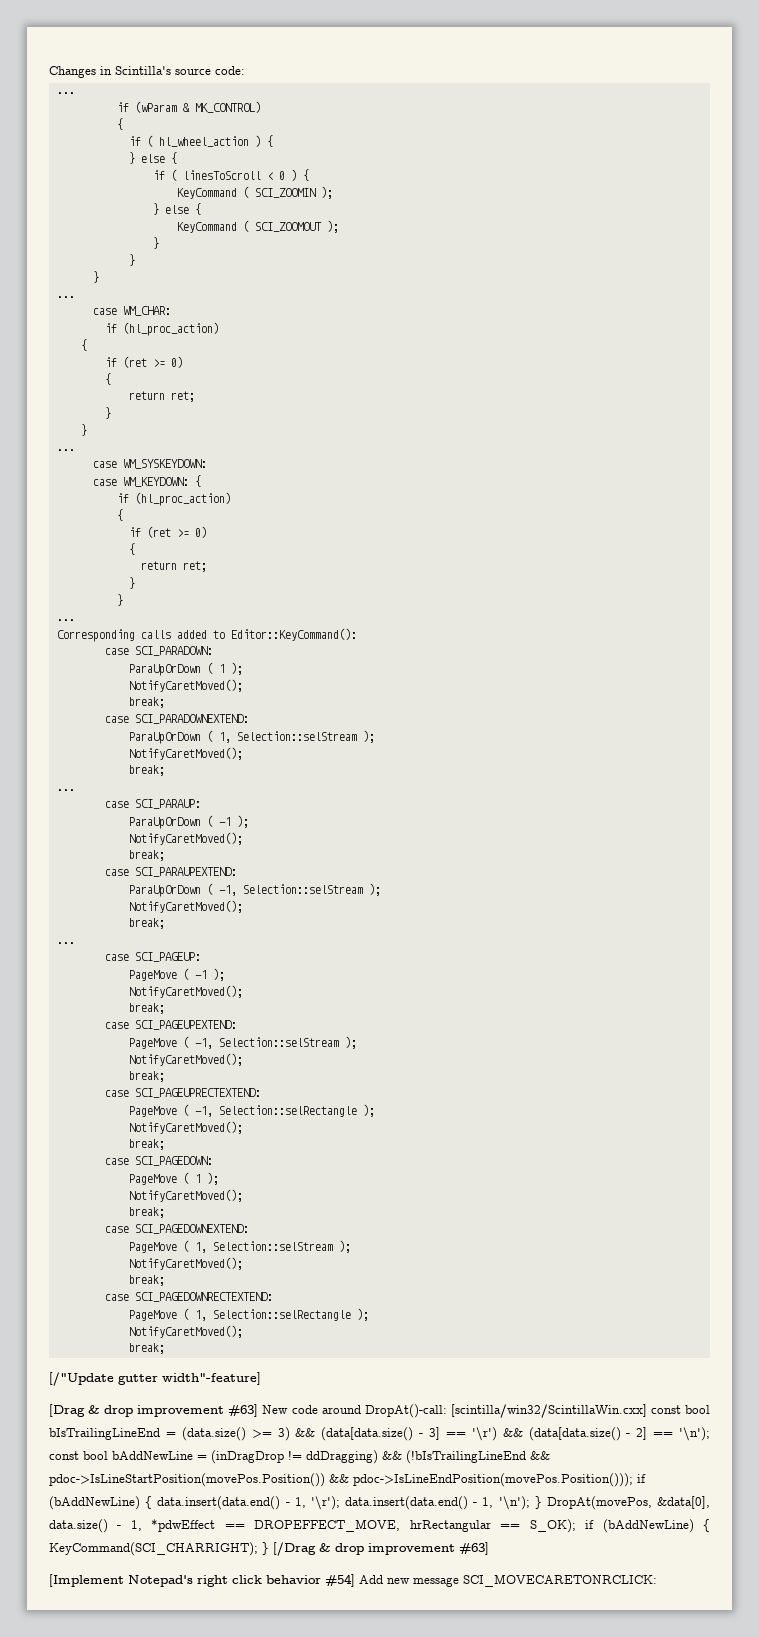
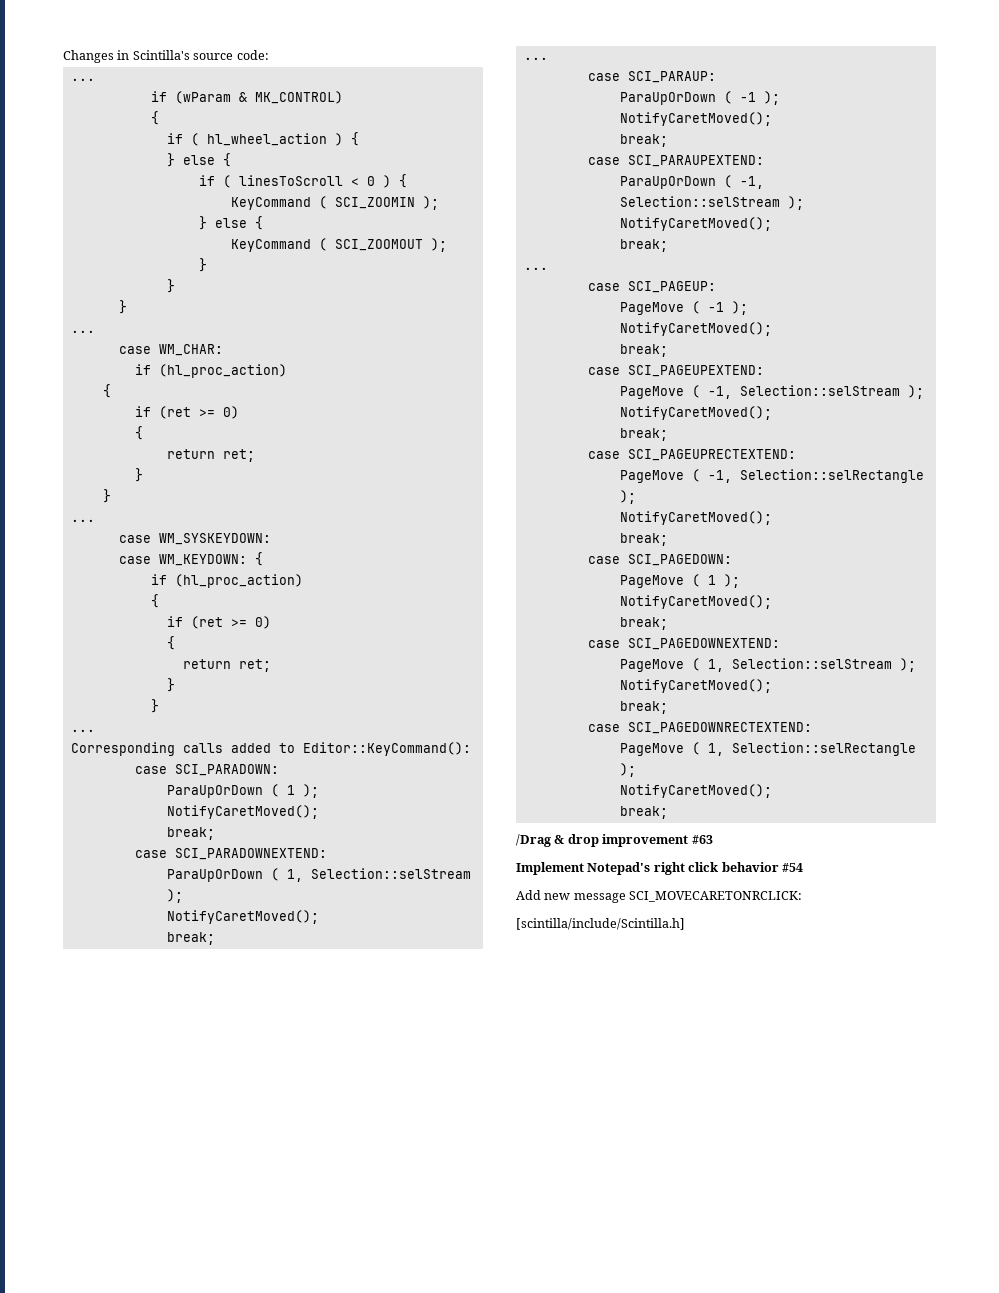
- [/"Update gutter width"-feature]
- [Drag & drop improvement #63] New code around DropAt()-call: [scintilla/win32/ScintillaWin.cxx] const bool bIsTrailingLineEnd = (data.size() >= 3) && (data[data.size() - 3] == '\r') && (data[data.size() - 2] == '\n'); const bool bAddNewLine = (inDragDrop != ddDragging) && (!bIsTrailingLineEnd && pdoc->IsLineStartPosition(movePos.Position()) && pdoc->IsLineEndPosition(movePos.Position())); if (bAddNewLine) { data.insert(data.end() - 1, '\r'); data.insert(data.end() - 1, '\n'); } DropAt(movePos, &data[0], data.size() - 1, *pdwEffect == DROPEFFECT_MOVE, hrRectangular == S_OK); if (bAddNewLine) { KeyCommand(SCI_CHARRIGHT); } [/Drag & drop improvement #63]
- [Implement Notepad's right click behavior #54] Add new message SCI_MOVECARETONRCLICK:
+ /Drag & drop improvement #63
+ Implement Notepad's right click behavior #54
+ Add new message SCI_MOVECARETONRCLICK:
+ [scintilla/include/Scintilla.h]

